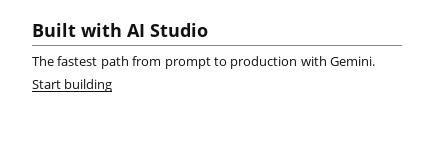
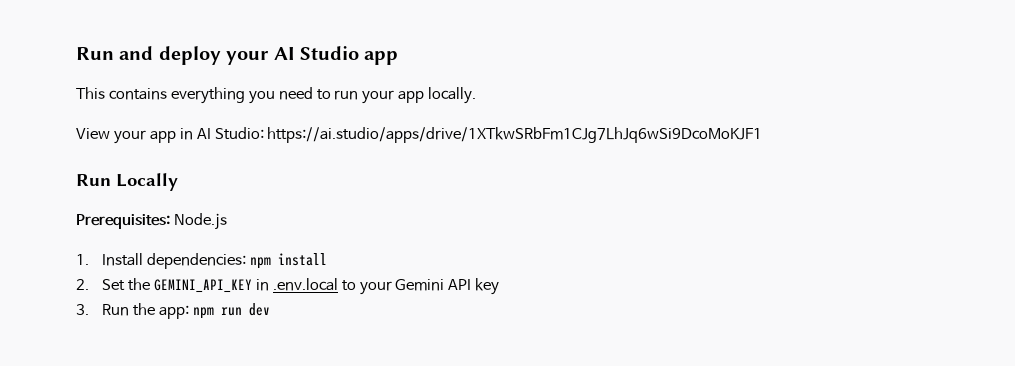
- Built with AI Studio
- The fastest path from prompt to production with Gemini.
- Start building
+ Run and deploy your AI Studio app
+ This contains everything you need to run your app locally.
+ View your app in AI Studio: https://ai.studio/apps/drive/1XTkwSRbFm1CJg7LhJq6wSi9DcoMoKJF1
+ Run Locally
+ Prerequisites: Node.js
+ 1. Install dependencies: npm install
+ 2. Set the GEMINI_API_KEY in .env.local to your Gemini API key
+ 3. Run the app: npm run dev

